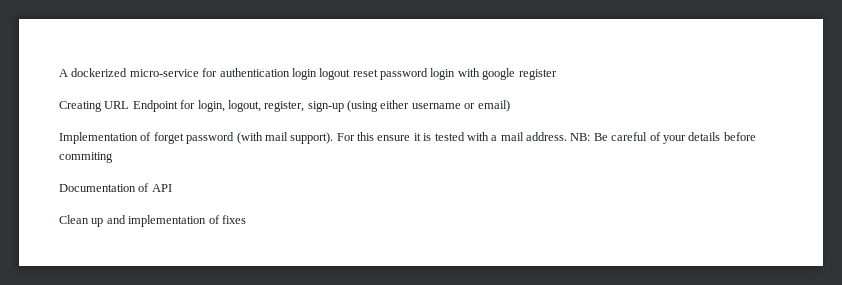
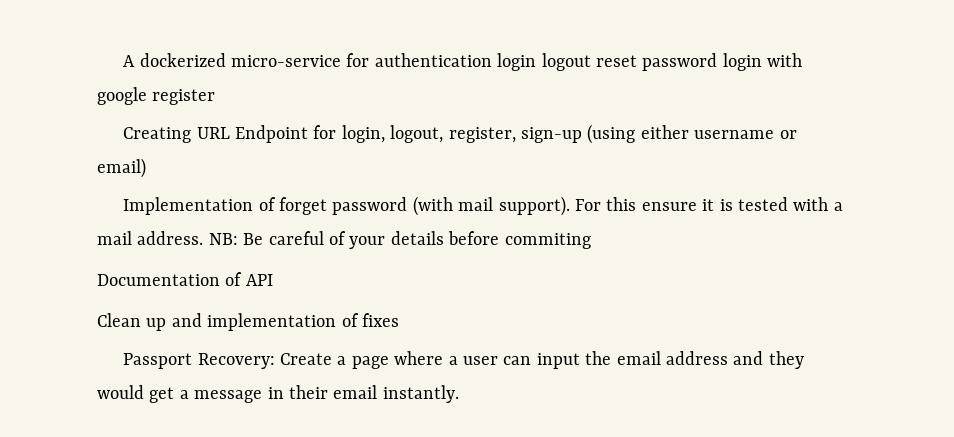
+ Passport Recovery: Create a page where a user can input the email address and they would get a message in their email instantly.

